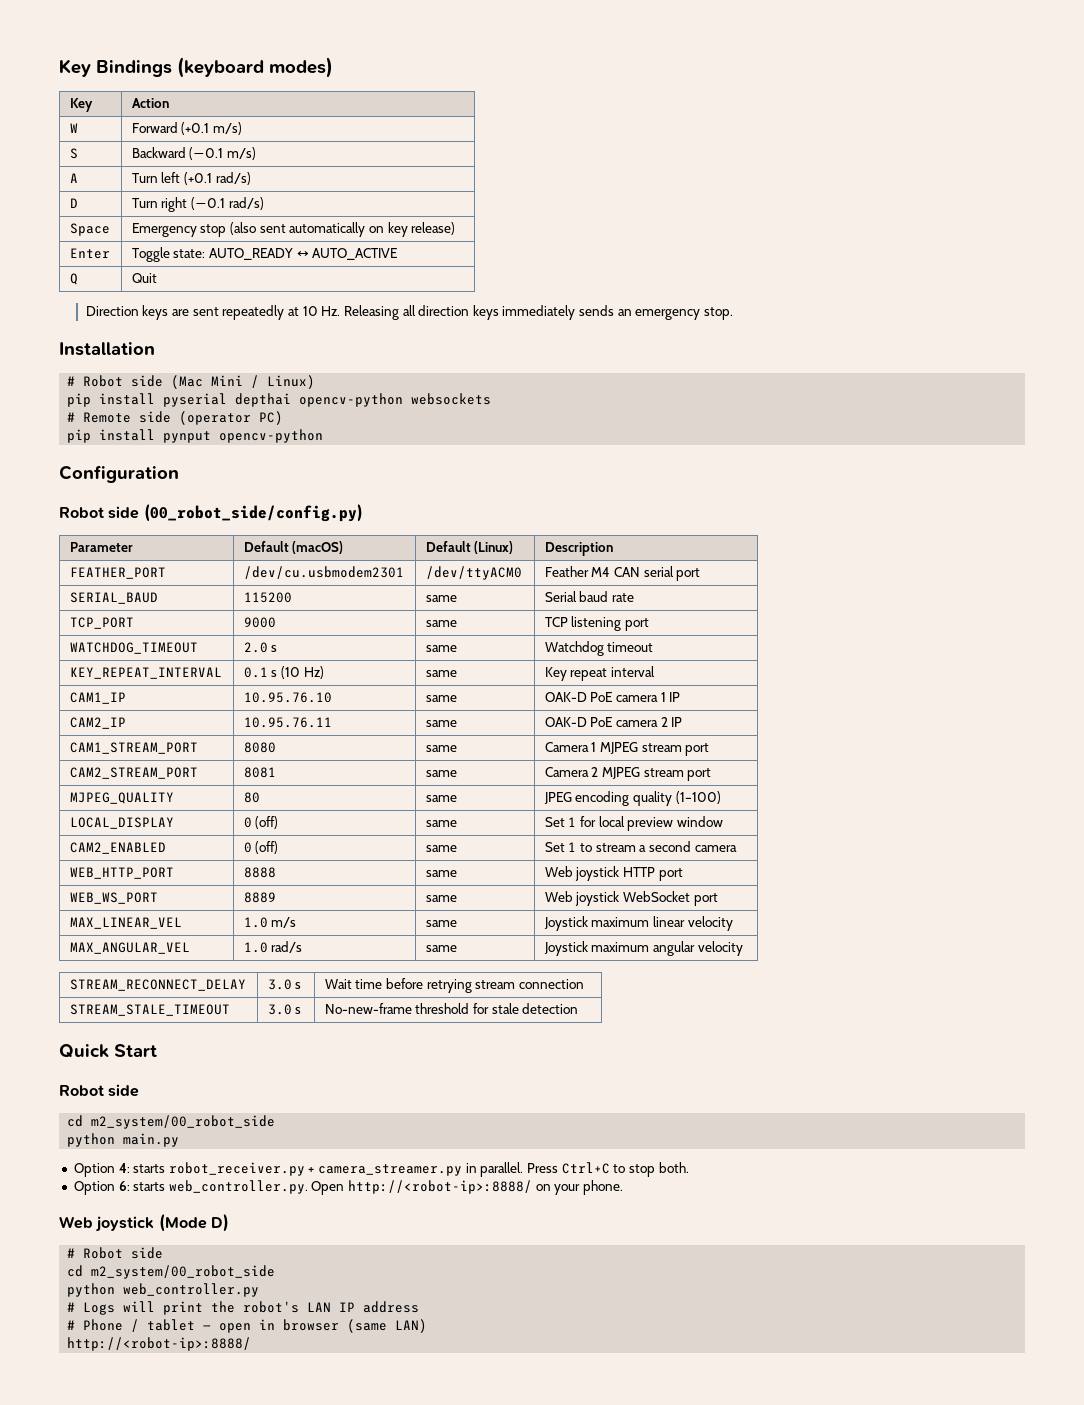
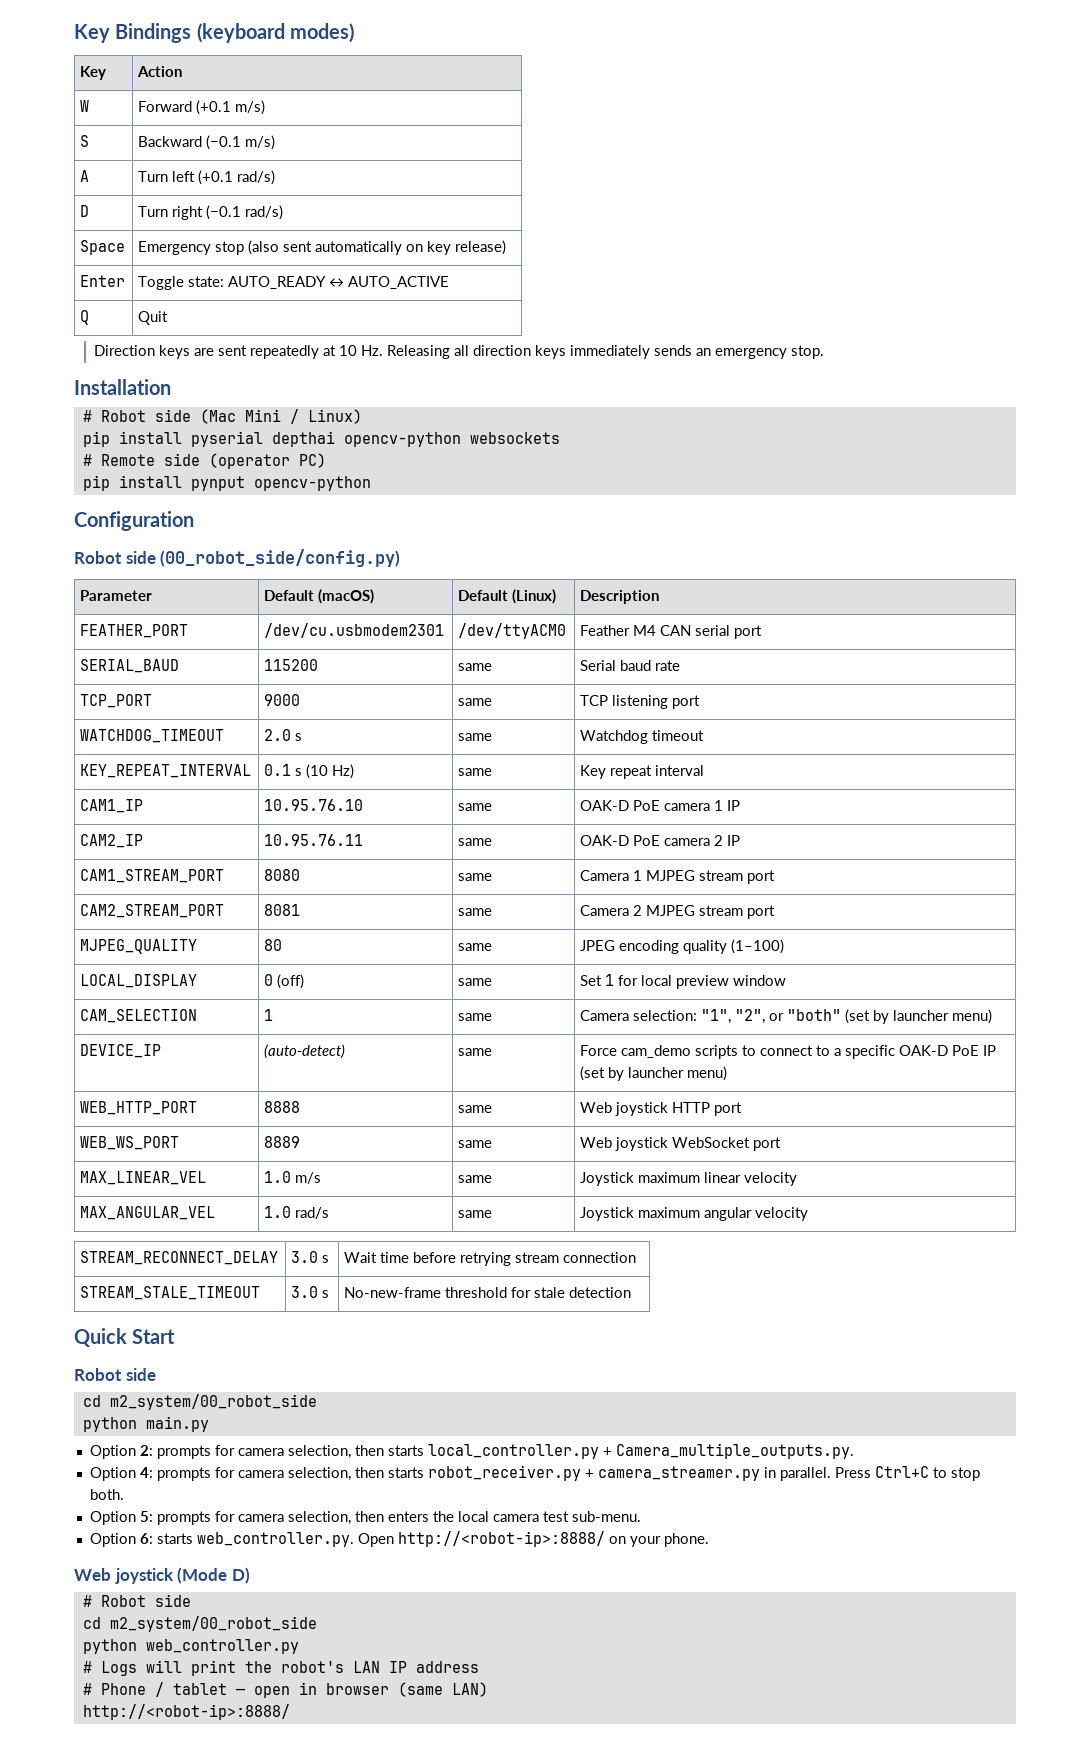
- CAM2_ENABLED | 0 (off) | same | Set 1 to stream a second camera
+ CAM_SELECTION | 1 | same | Camera selection: "1", "2", or "both" (set by launcher menu)
+ DEVICE_IP | (auto-detect) | same | Force cam_demo scripts to connect to a specific OAK-D PoE IP (set by launcher menu)
- Option 4: starts robot_receiver.py + camera_streamer.py in parallel.
+ Option 2: prompts for camera selection, then starts local_controller.py + Camera_multiple_outputs.py.
+ Option 4: prompts for camera selection, then starts robot_receiver.py + camera_streamer.py in parallel.
+ Option 5: prompts for camera selection, then enters the local camera test sub-menu.

